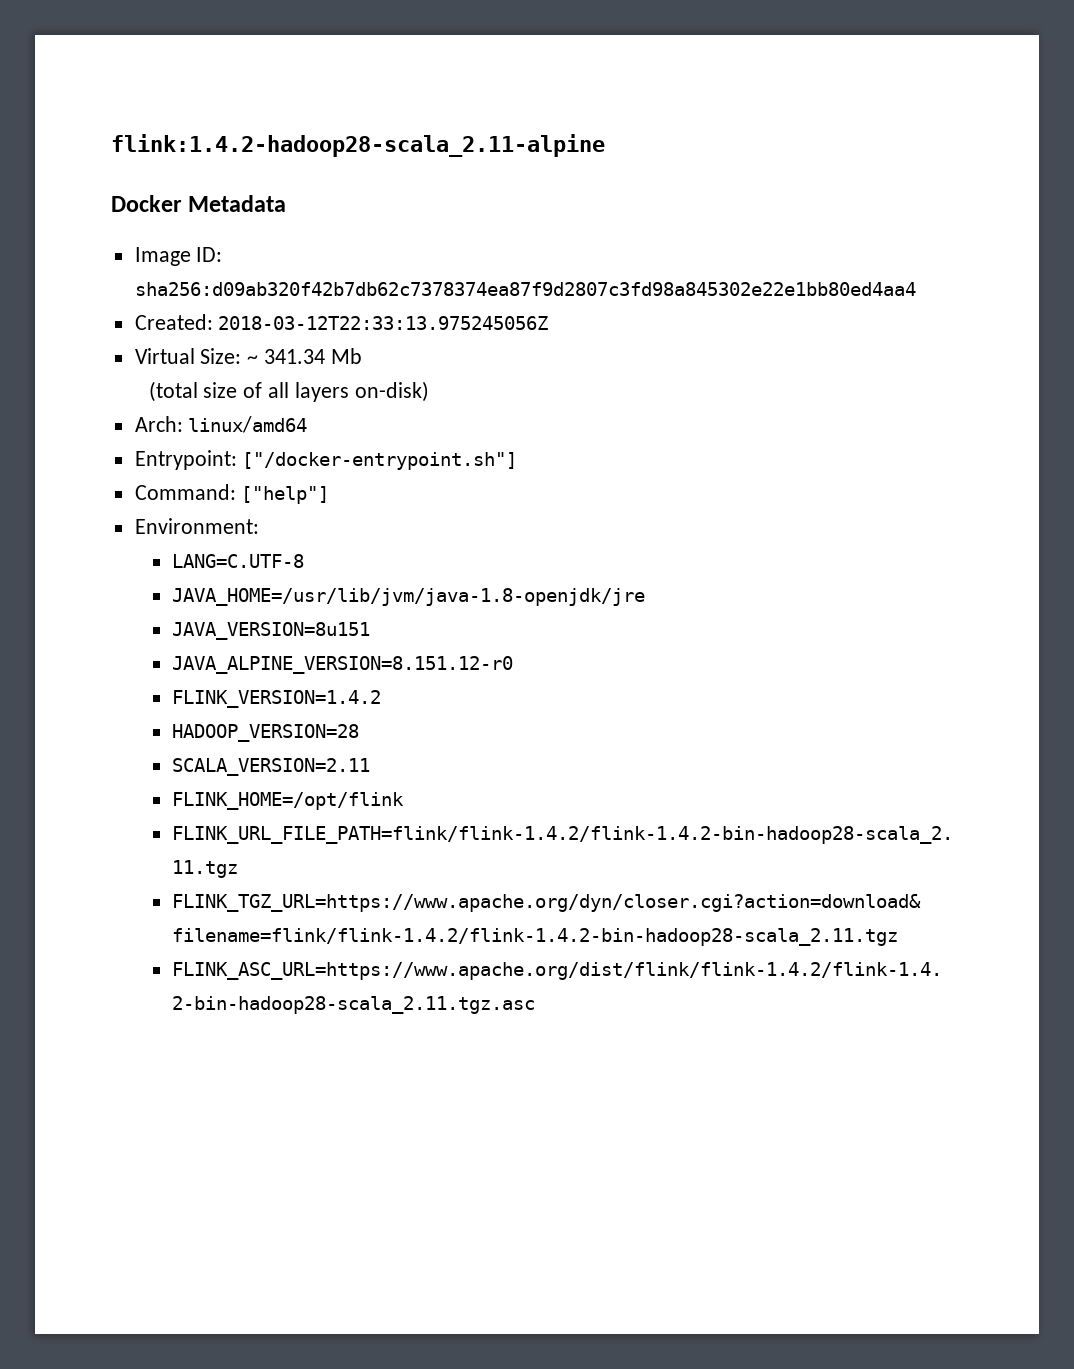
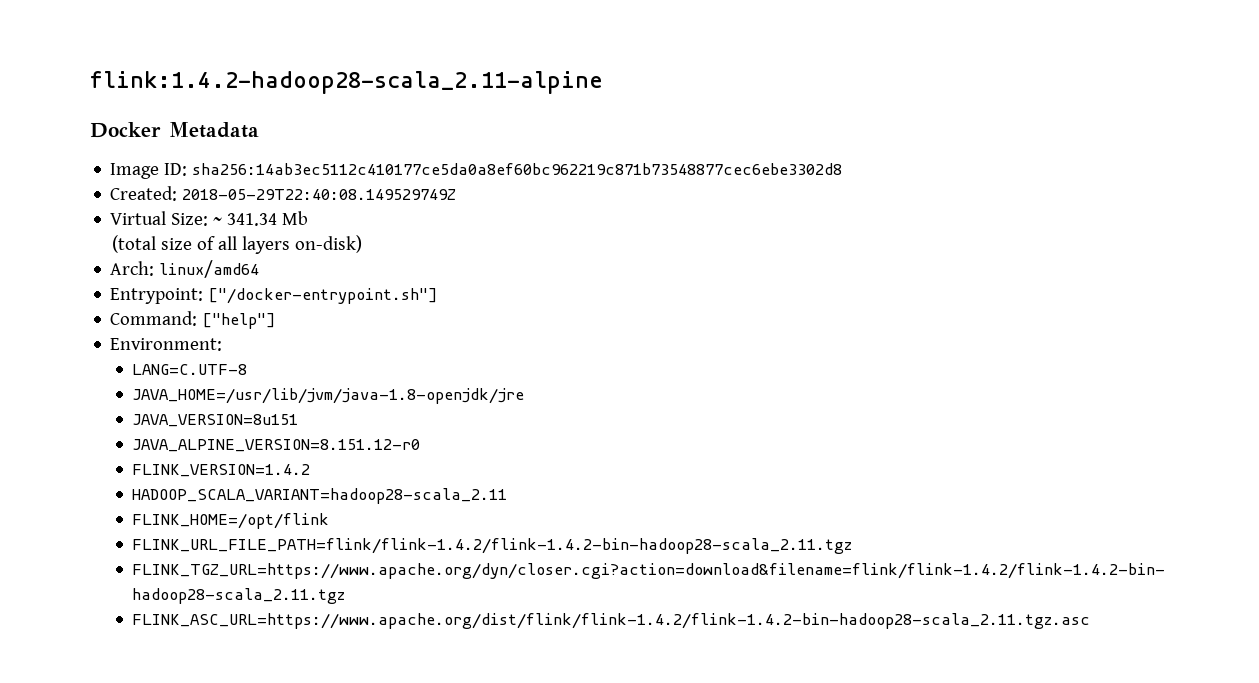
- Image ID: sha256:d09ab320f42b7db62c7378374ea87f9d2807c3fd98a845302e22e1bb80ed4aa4
+ Image ID: sha256:14ab3ec5112c410177ce5da0a8ef60bc962219c871b73548877cec6ebe3302d8
- Created: 2018-03-12T22:33:13.975245056Z
+ Created: 2018-05-29T22:40:08.149529749Z
- HADOOP_VERSION=28
- SCALA_VERSION=2.11
+ HADOOP_SCALA_VARIANT=hadoop28-scala_2.11

